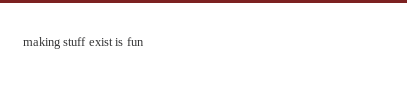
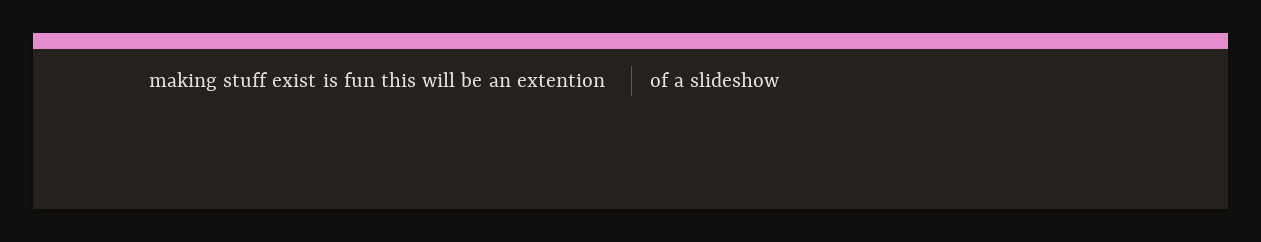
- making stuff exist is fun
+ making stuff exist is fun this will be an extention of a slideshow

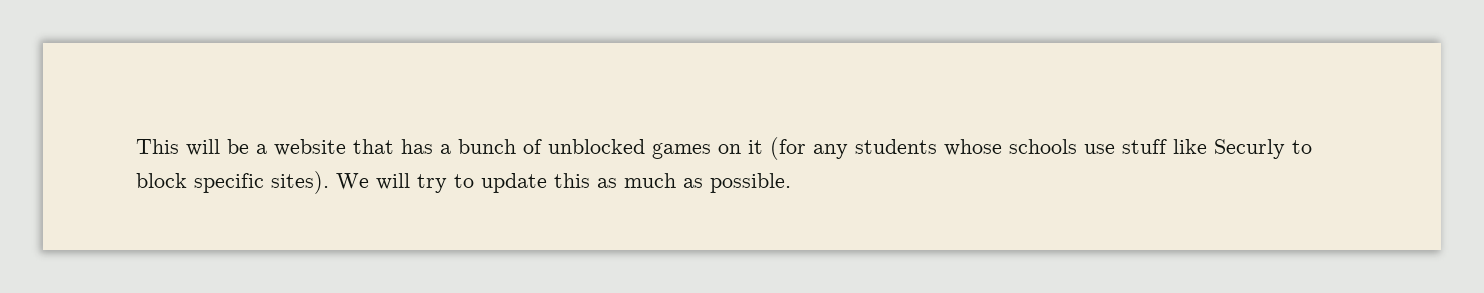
- making stuff exist is fun this will be an extention of a slideshow
+ This will be a website that has a bunch of unblocked games on it (for any students whose schools use stuff like Securly to block specific sites). We will try to update this as much as possible.

